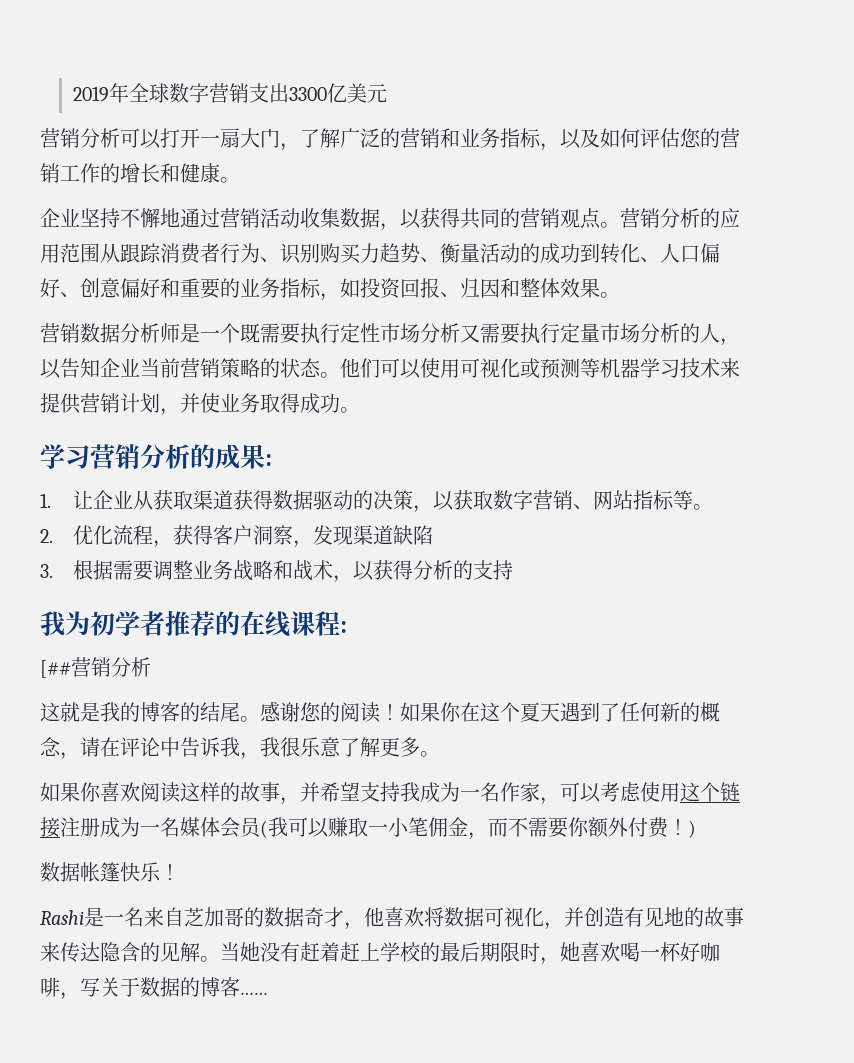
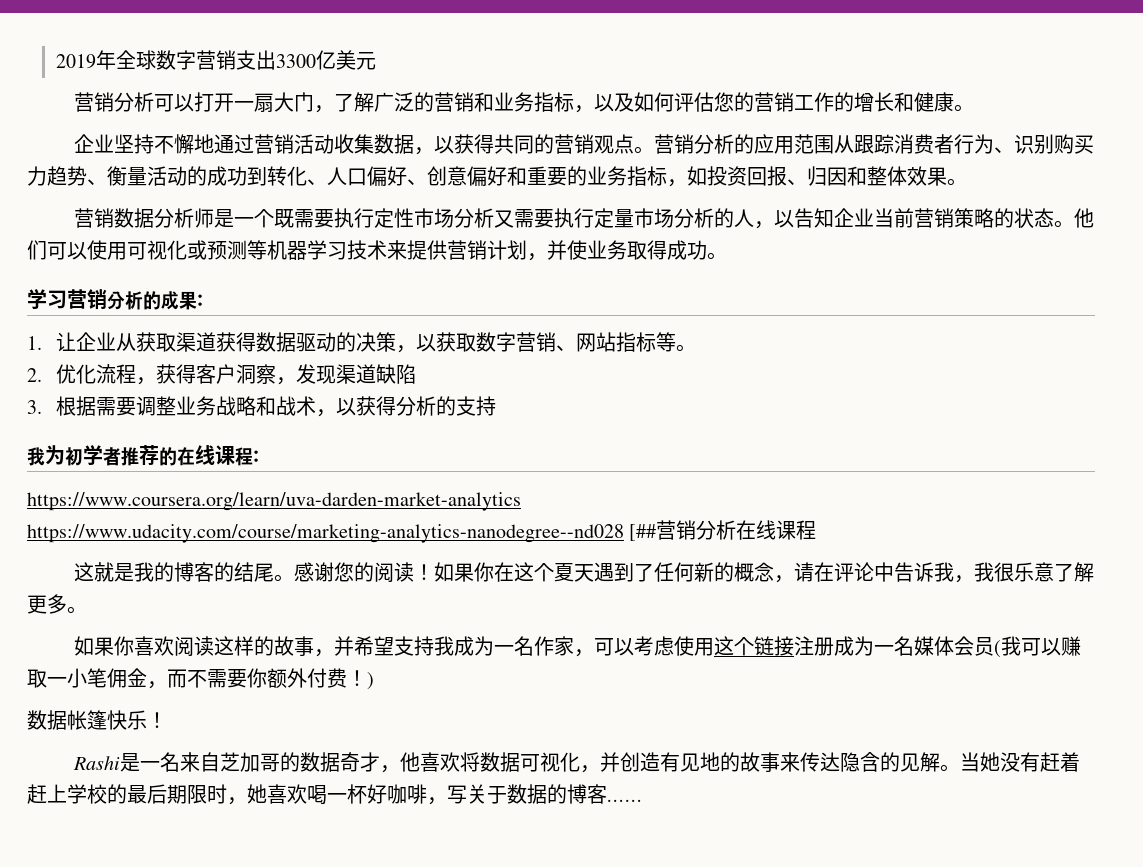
- [##营销分析
+ https://www.coursera.org/learn/uva-darden-market-analytics https://www.udacity.com/course/marketing-analytics-nanodegree--nd028 [##营销分析在线课程

